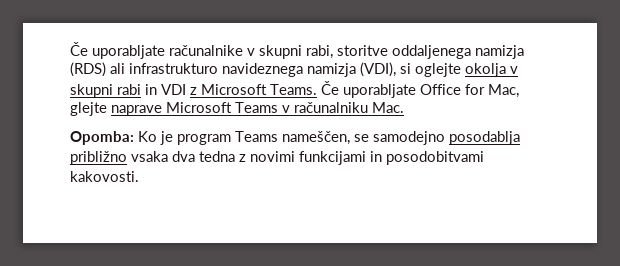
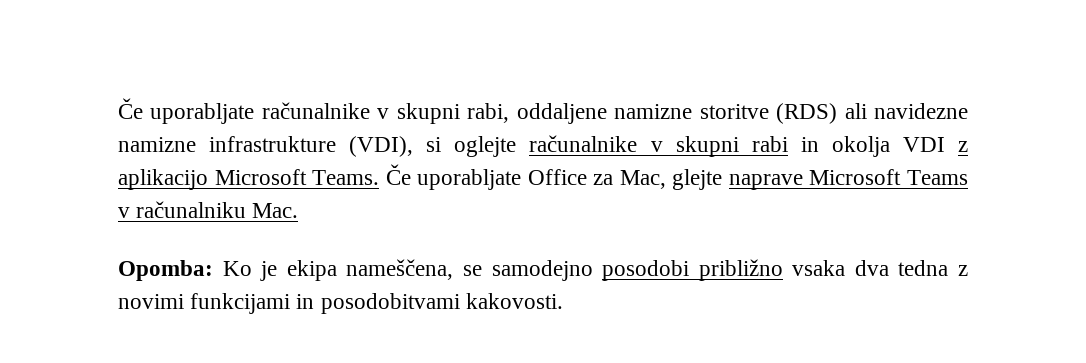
- Če uporabljate računalnike v skupni rabi, storitve oddaljenega namizja (RDS) ali infrastrukturo navideznega namizja (VDI), si oglejte okolja v skupni rabi in VDI z Microsoft Teams.
+ Če uporabljate računalnike v skupni rabi, oddaljene namizne storitve (RDS) ali navidezne namizne infrastrukture (VDI), si oglejte računalnike v skupni rabi in okolja VDI z aplikacijo Microsoft Teams.
- Če uporabljate Office for Mac, glejte naprave Microsoft Teams v računalniku Mac.
+ Če uporabljate Office za Mac, glejte naprave Microsoft Teams v računalniku Mac.
- Opomba: Ko je program Teams nameščen, se samodejno posodablja približno vsaka dva tedna z novimi funkcijami in posodobitvami kakovosti.
+ Opomba: Ko je ekipa nameščena, se samodejno posodobi približno vsaka dva tedna z novimi funkcijami in posodobitvami kakovosti.

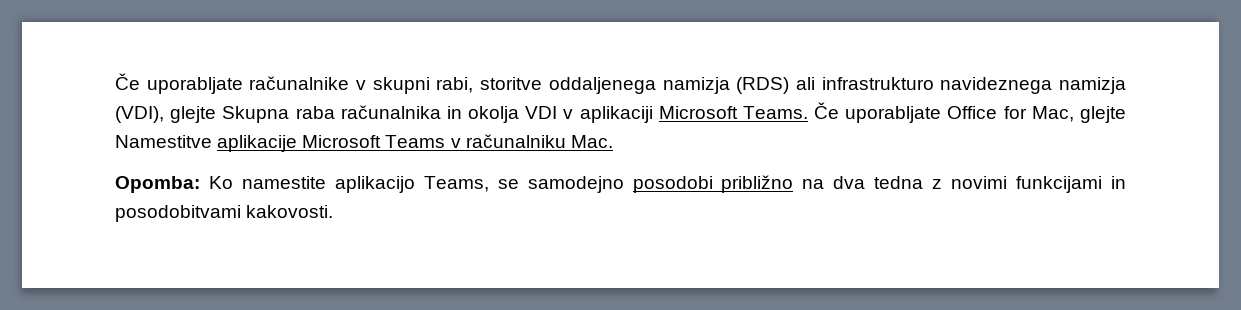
- Če uporabljate računalnike v skupni rabi, oddaljene namizne storitve (RDS) ali navidezne namizne infrastrukture (VDI), si oglejte računalnike v skupni rabi in okolja VDI z aplikacijo Microsoft Teams.
+ Če uporabljate računalnike v skupni rabi, storitve oddaljenega namizja (RDS) ali infrastrukturo navideznega namizja (VDI), glejte Skupna raba računalnika in okolja VDI v aplikaciji Microsoft Teams.
- Če uporabljate Office za Mac, glejte naprave Microsoft Teams v računalniku Mac.
+ Če uporabljate Office for Mac, glejte Namestitve aplikacije Microsoft Teams v računalniku Mac.
- Opomba: Ko je ekipa nameščena, se samodejno posodobi približno vsaka dva tedna z novimi funkcijami in posodobitvami kakovosti.
+ Opomba: Ko namestite aplikacijo Teams, se samodejno posodobi približno na dva tedna z novimi funkcijami in posodobitvami kakovosti.

